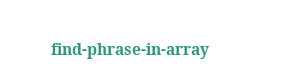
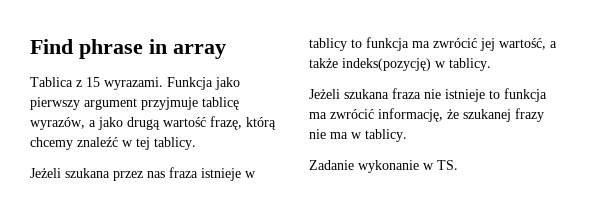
- find-phrase-in-array
+ Find phrase in array
+ Tablica z 15 wyrazami. Funkcja jako pierwszy argument przyjmuje tablicę wyrazów, a jako drugą wartość frazę, którą chcemy znaleźć w tej tablicy.
+ Jeżeli szukana przez nas fraza istnieje w tablicy to funkcja ma zwrócić jej wartość, a także indeks(pozycję) w tablicy.
+ Jeżeli szukana fraza nie istnieje to funkcja ma zwrócić informację, że szukanej frazy nie ma w tablicy.
+ Zadanie wykonanie w TS.

